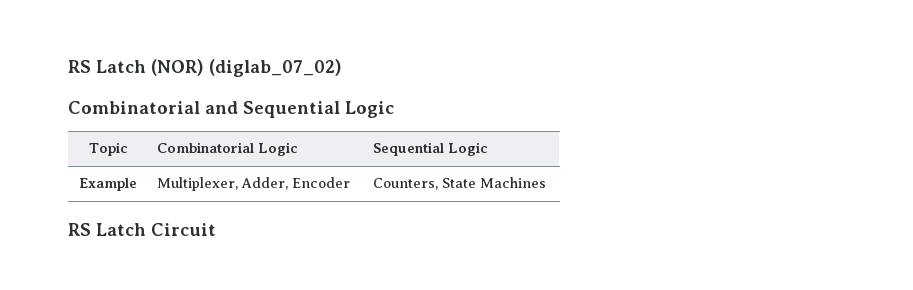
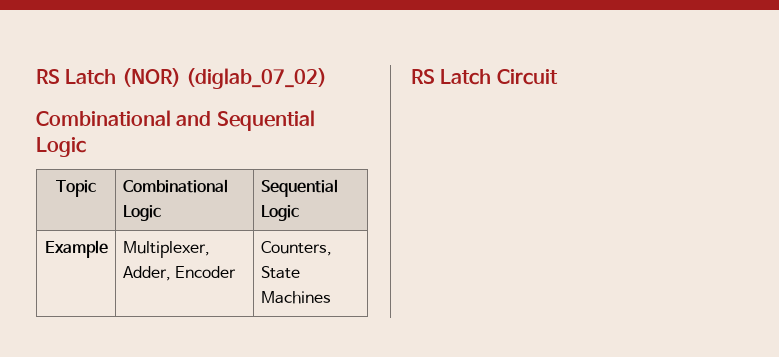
- Combinatorial and Sequential Logic
+ Combinational and Sequential Logic
- Topic | Combinatorial Logic | Sequential Logic
+ Topic | Combinational Logic | Sequential Logic

